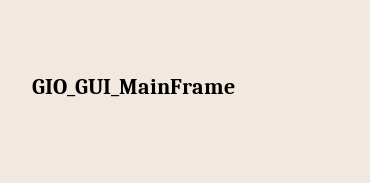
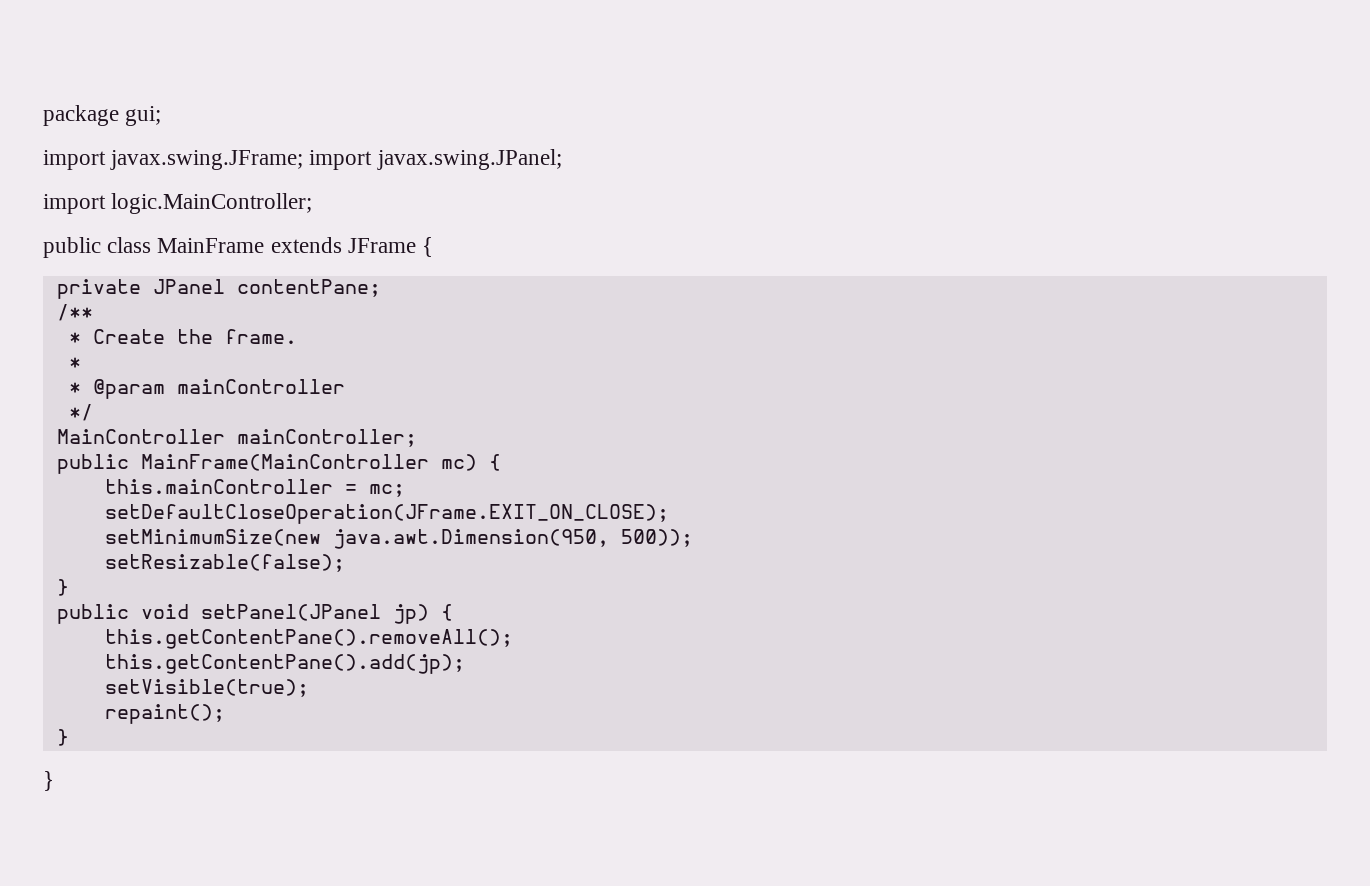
- GIO_GUI_MainFrame
+ package gui;
+ import javax.swing.JFrame; import javax.swing.JPanel;
+ import logic.MainController;
+ public class MainFrame extends JFrame {
+ private JPanel contentPane;
+ /**
+ * Create the frame.
+ *
+ * @param mainController
+ */
+ MainController mainController;
+ public MainFrame(MainController mc) {
+ this.mainController = mc;
+ setDefaultCloseOperation(JFrame.EXIT_ON_CLOSE);
+ setMinimumSize(new java.awt.Dimension(950, 500));
+ setResizable(false);
+ }
+ public void setPanel(JPanel jp) {
+ this.getContentPane().removeAll();
+ this.getContentPane().add(jp);
+ setVisible(true);
+ repaint();
+ }
+ }

